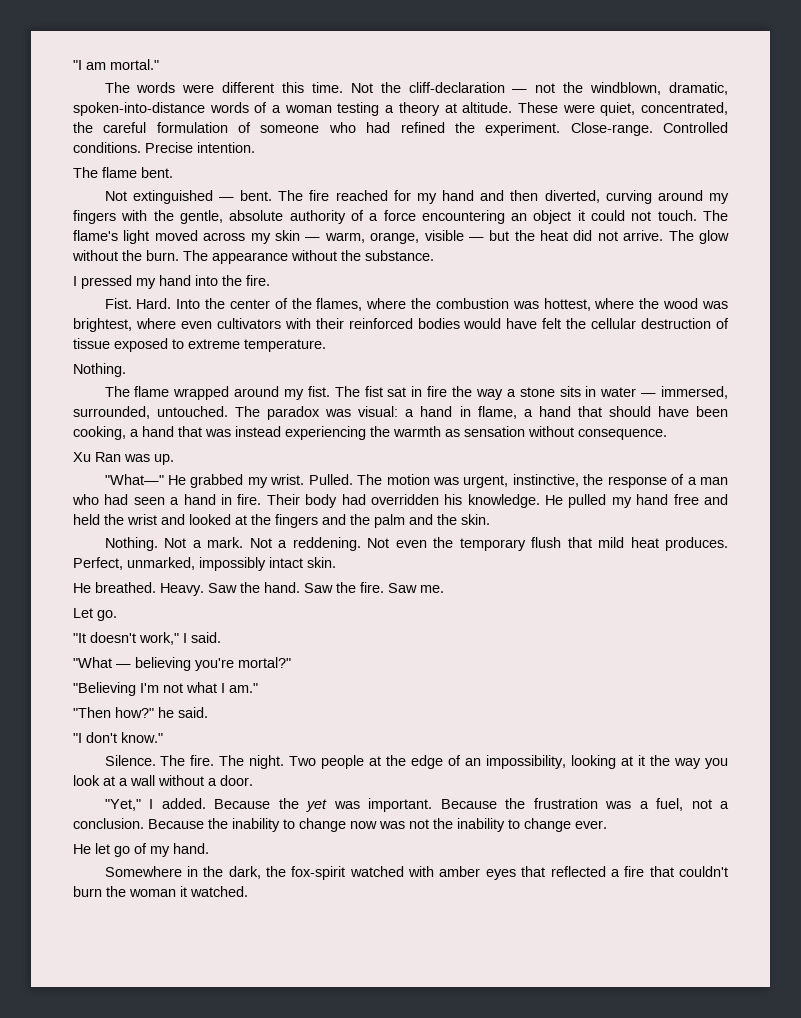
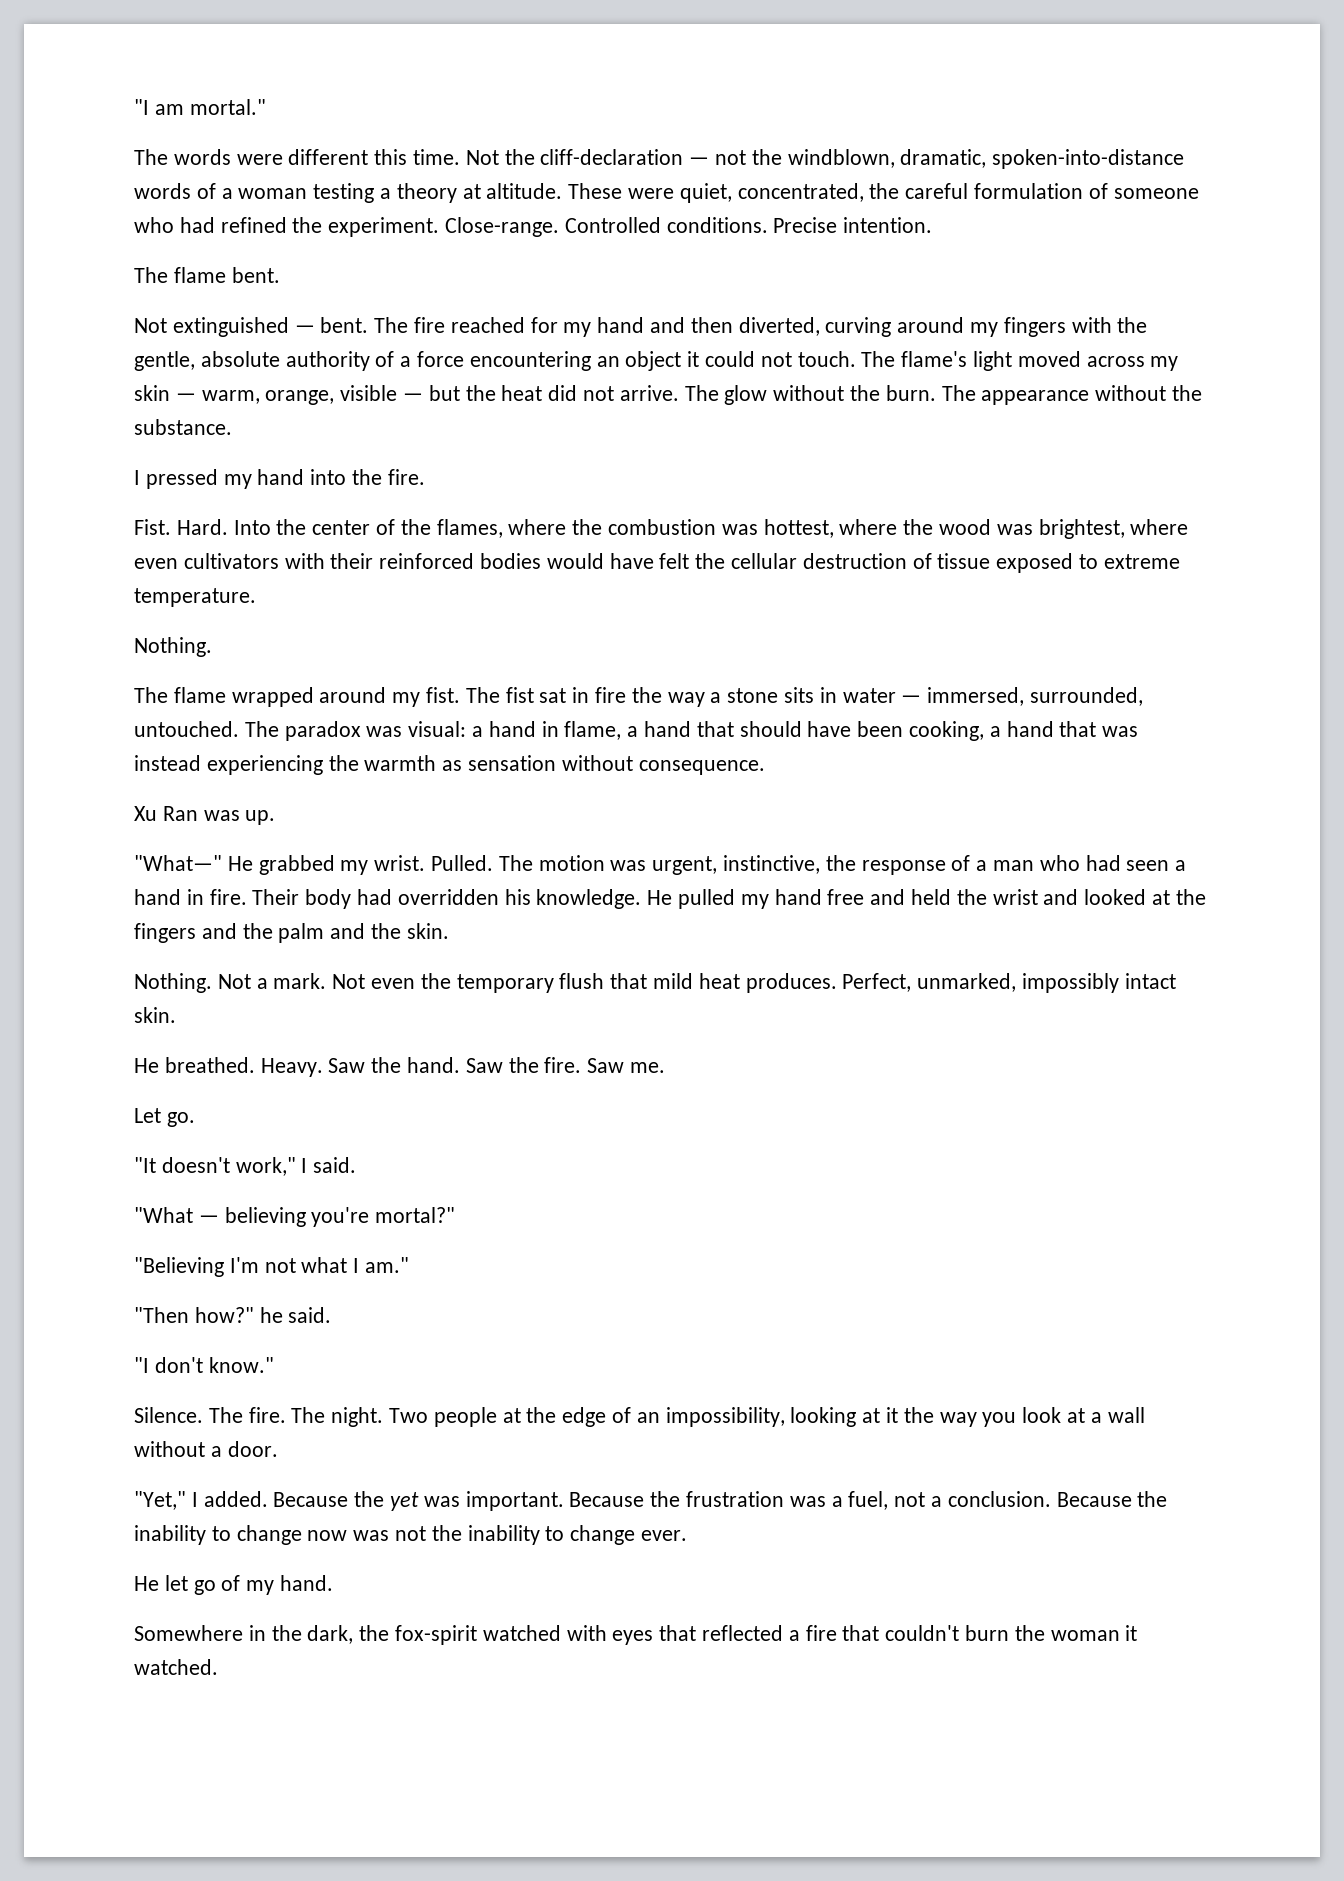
- Not a reddening. Not even the temporary flush that mild heat produces.
+ Not even the temporary flush that mild heat produces.
- Somewhere in the dark, the fox-spirit watched with amber eyes that reflected a fire that couldn't burn the woman it watched.
+ Somewhere in the dark, the fox-spirit watched with eyes that reflected a fire that couldn't burn the woman it watched.

